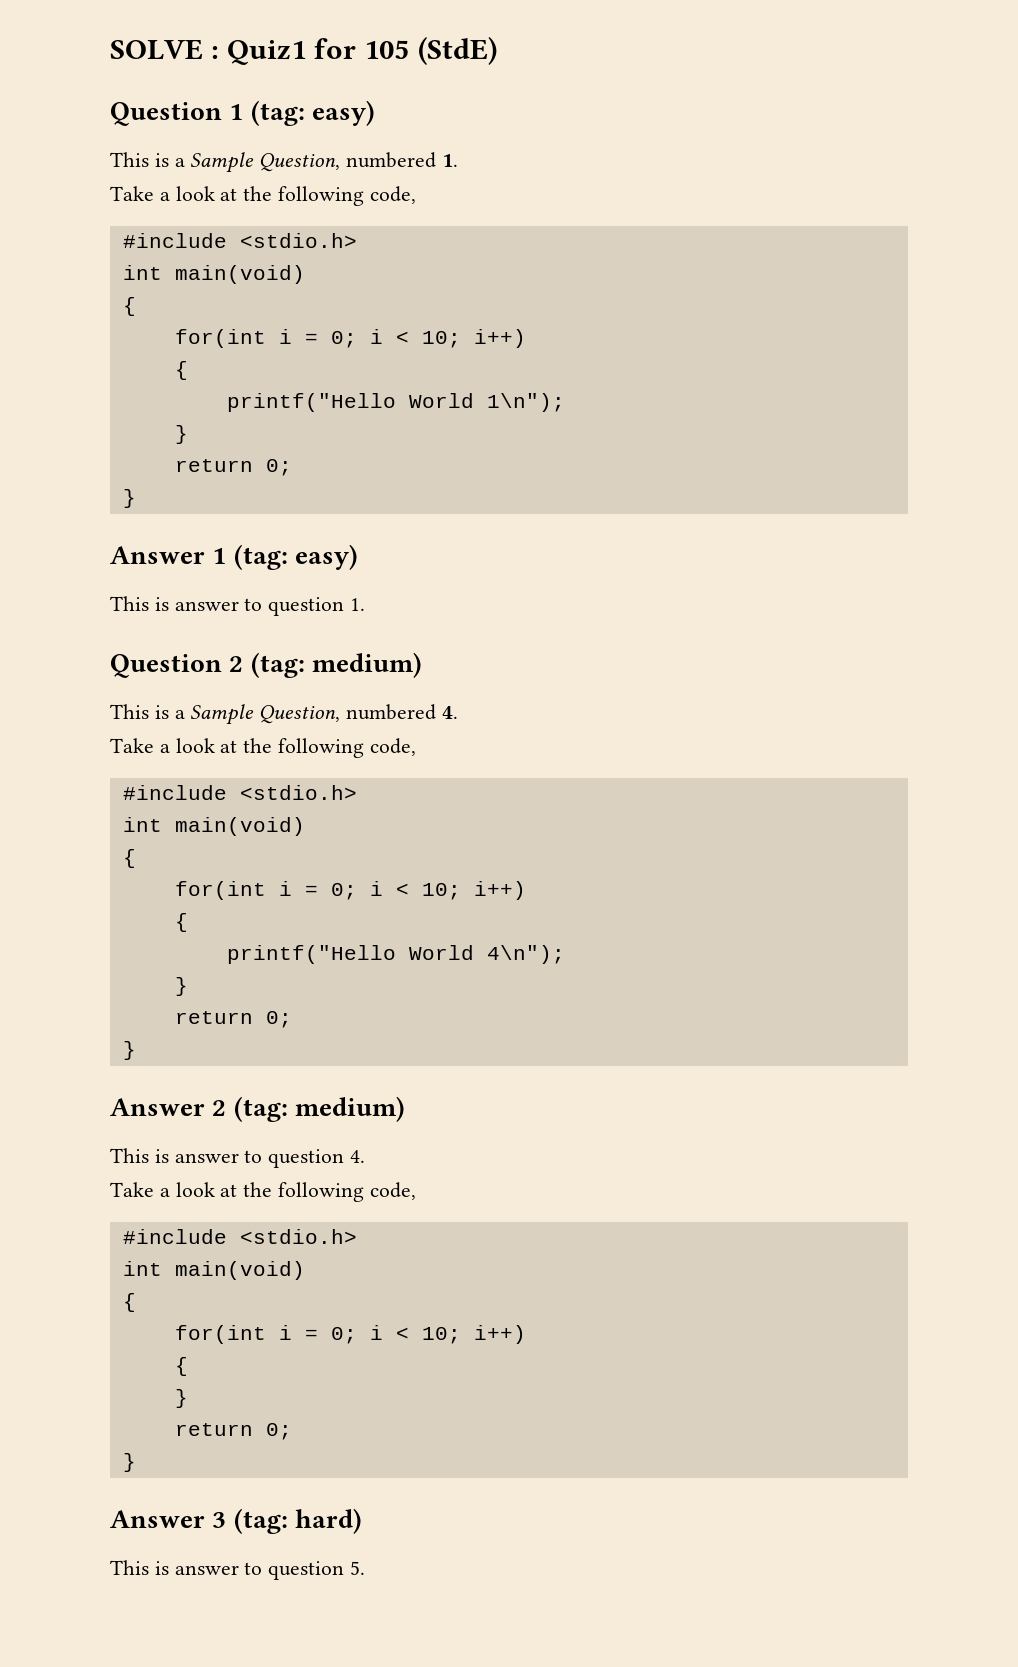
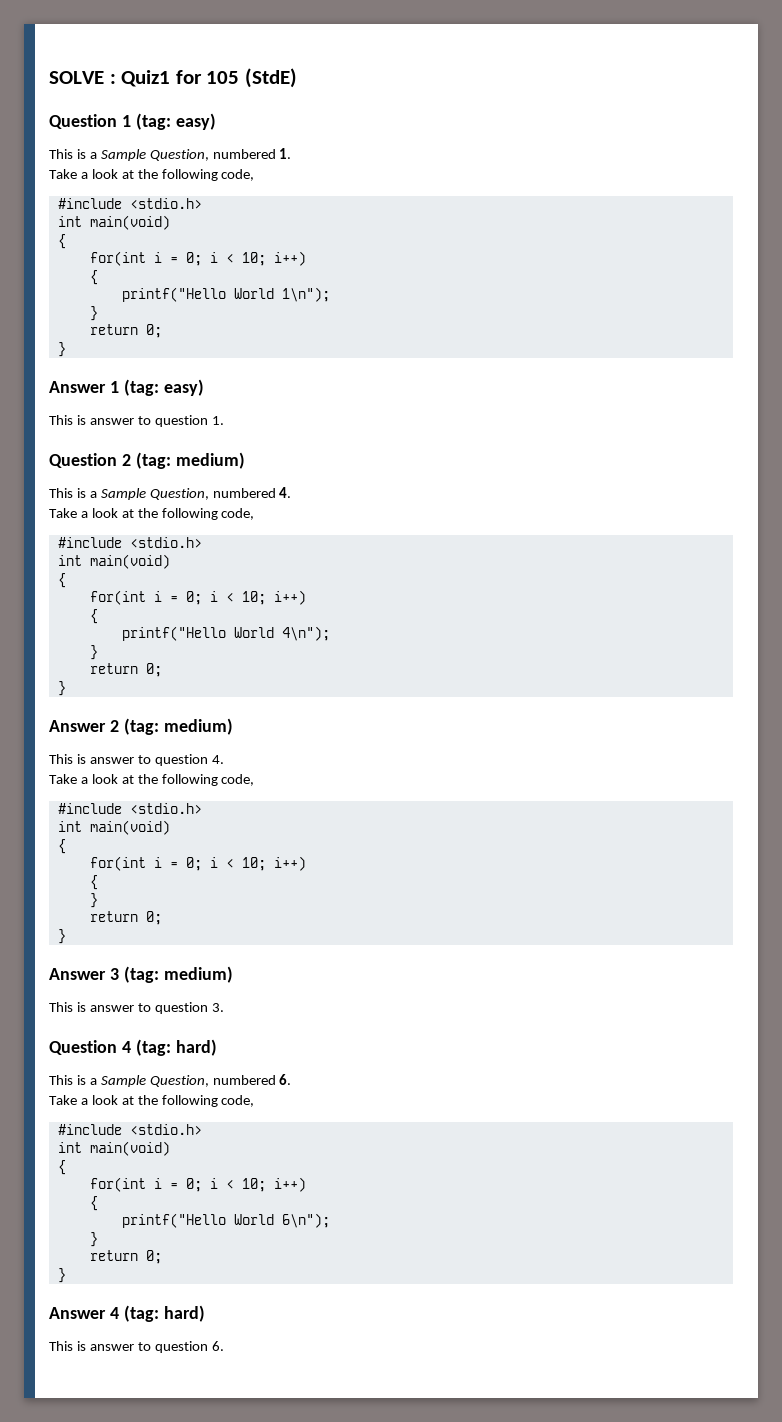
- Answer 3 (tag: hard)
+ Answer 3 (tag: medium)
+ This is answer to question 3.
+ Question 4 (tag: hard)
+ This is a Sample Question, numbered 6.
+ Take a look at the following code,
+ #include <stdio.h>
+ int main(void)
+ {
+ for(int i = 0; i < 10; i++)
+ {
+ printf("Hello World 6\n");
+ }
+ return 0;
+ }
+ Answer 4 (tag: hard)
- This is answer to question 5.
+ This is answer to question 6.

